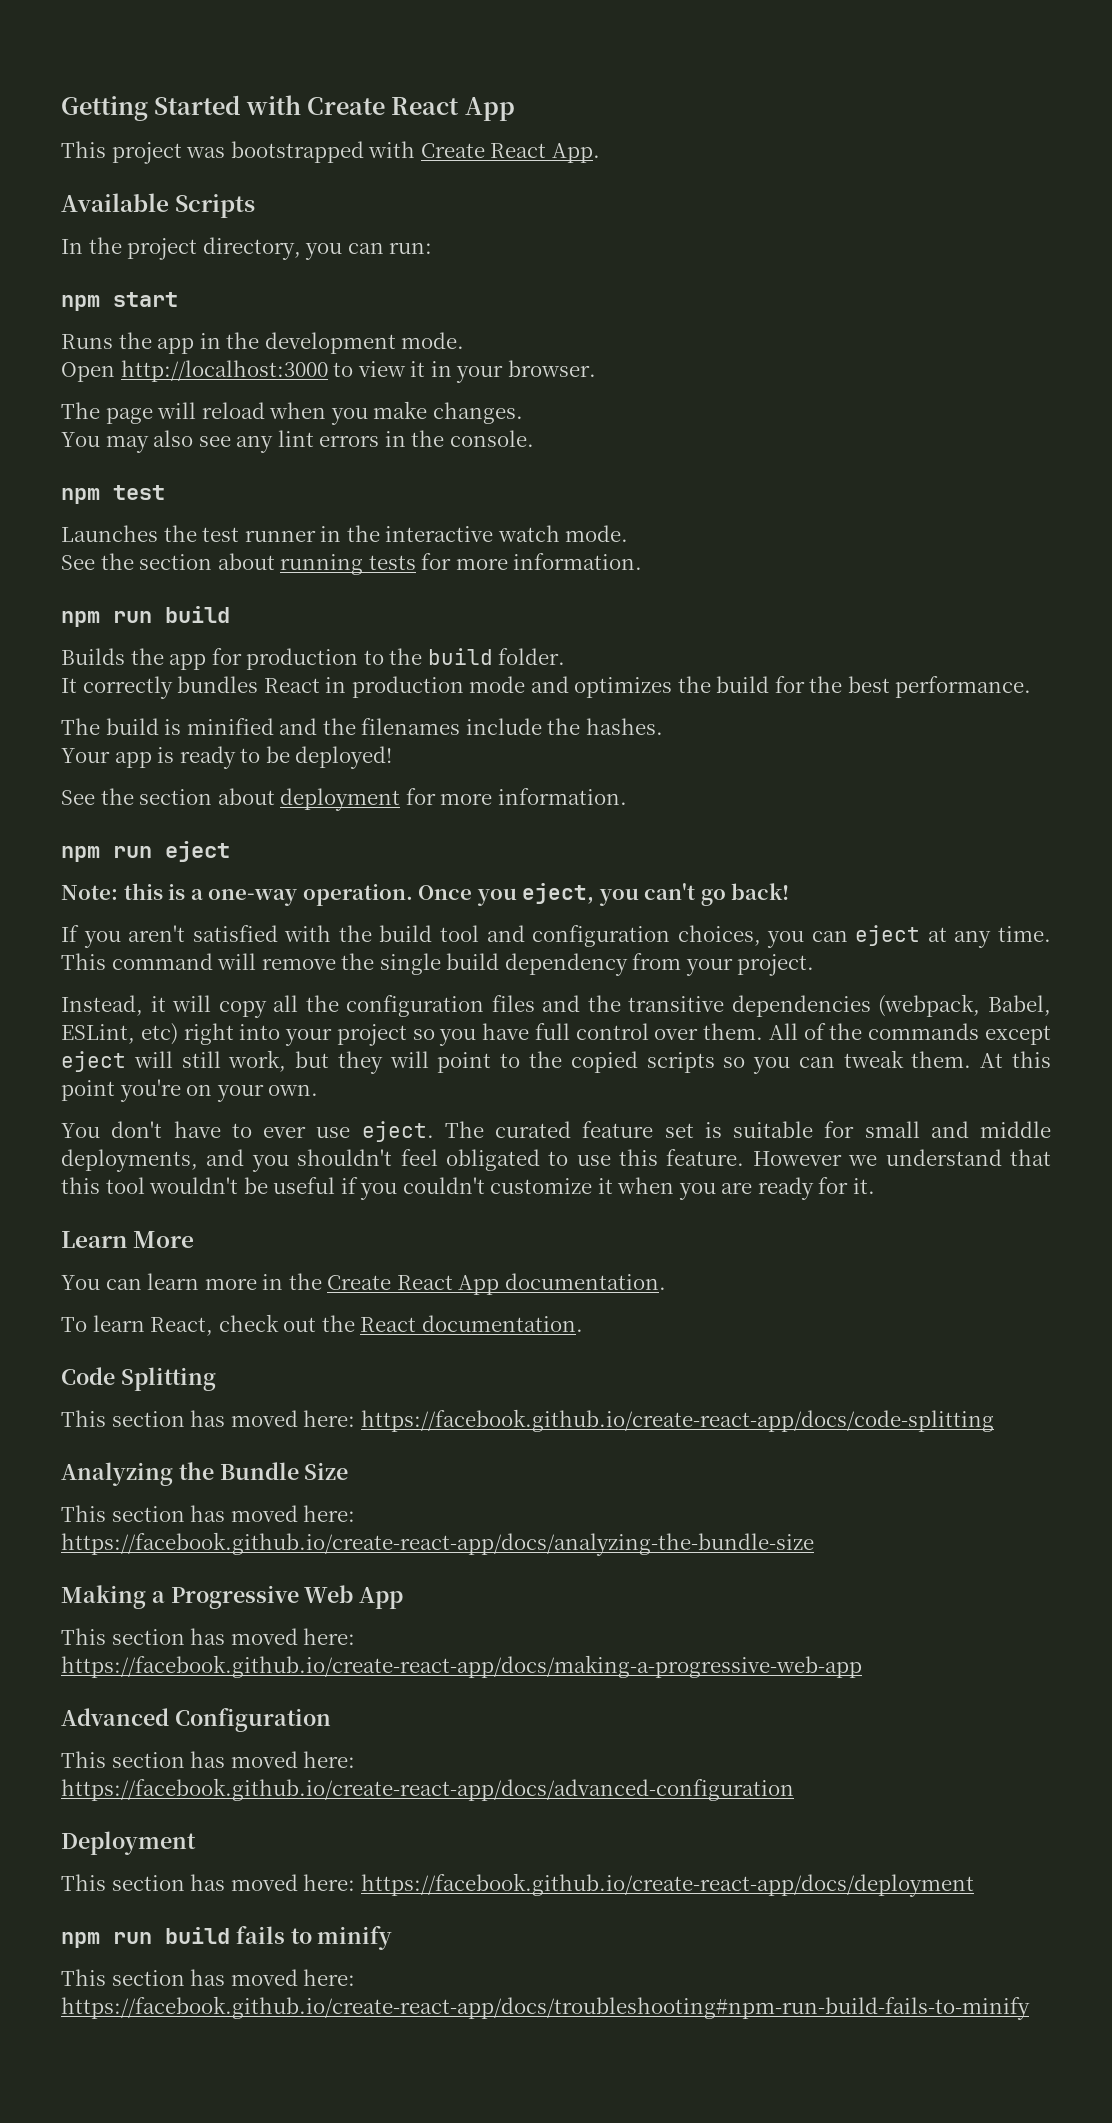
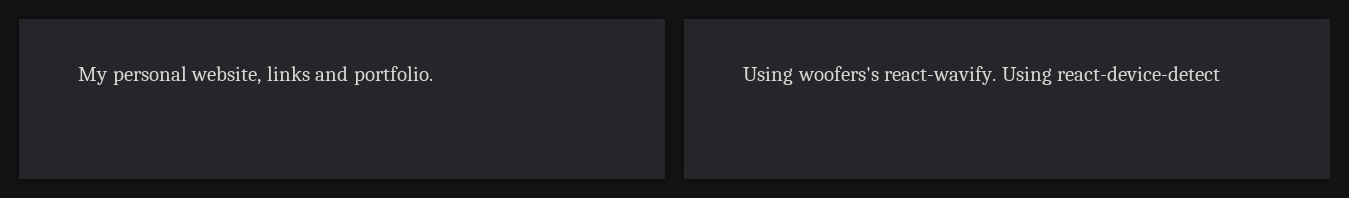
- Getting Started with Create React App
- This project was bootstrapped with Create React App.
- Available Scripts
- In the project directory, you can run:
- npm start
- Runs the app in the development mode.
- Open http://localhost:3000 to view it in your browser.
- The page will reload when you make changes.
- You may also see any lint errors in the console.
- npm test
- Launches the test runner in the interactive watch mode.
- See the section about running tests for more information.
- npm run build
- Builds the app for production to the build folder.
- It correctly bundles React in production mode and optimizes the build for the best performance.
- The build is minified and the filenames include the hashes.
- Your app is ready to be deployed!
- See the section about deployment for more information.
- npm run eject
- Note: this is a one-way operation. Once you eject, you can't go back!
- If you aren't satisfied with the build tool and configuration choices, you can eject at any time. This command will remove the single build dependency from your project.
- Instead, it will copy all the configuration files and the transitive dependencies (webpack, Babel, ESLint, etc) right into your project so you have full control over them. All of the commands except eject will still work, but they will point to the copied scripts so you can tweak them. At this point you're on your own.
- You don't have to ever use eject. The curated feature set is suitable for small and middle deployments, and you shouldn't feel obligated to use this feature. However we understand that this tool wouldn't be useful if you couldn't customize it when you are ready for it.
- Learn More
- You can learn more in the Create React App documentation.
- To learn React, check out the React documentation.
- Code Splitting
- This section has moved here: https://facebook.github.io/create-react-app/docs/code-splitting
- Analyzing the Bundle Size
- This section has moved here: https://facebook.github.io/create-react-app/docs/analyzing-the-bundle-size
- Making a Progressive Web App
- This section has moved here: https://facebook.github.io/create-react-app/docs/making-a-progressive-web-app
- Advanced Configuration
- This section has moved here: https://facebook.github.io/create-react-app/docs/advanced-configuration
- Deployment
- This section has moved here: https://facebook.github.io/create-react-app/docs/deployment
- npm run build fails to minify
- This section has moved here: https://facebook.github.io/create-react-app/docs/troubleshooting#npm-run-build-fails-to-minify
+ My personal website, links and portfolio.
+ Using woofers's react-wavify. Using react-device-detect

